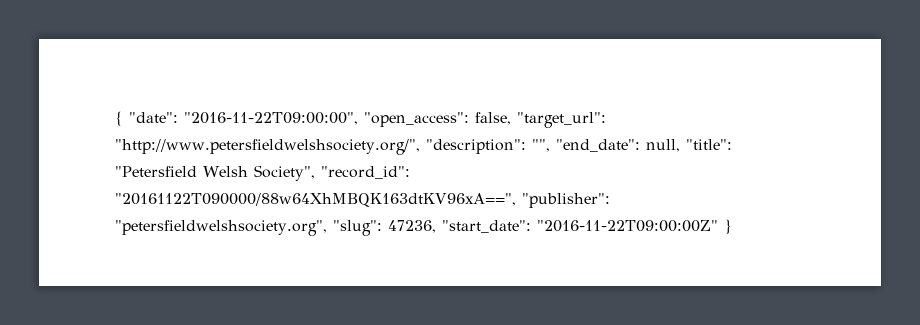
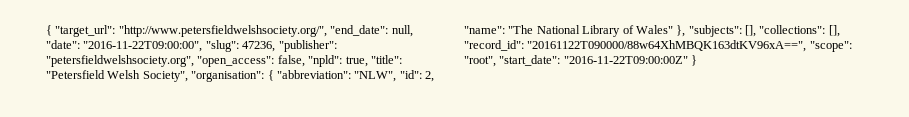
- { "date": "2016-11-22T09:00:00", "open_access": false, "target_url": "http://www.petersfieldwelshsociety.org/", "description": "", "end_date": null, "title": "Petersfield Welsh Society", "record_id": "20161122T090000/88w64XhMBQK163dtKV96xA==", "publisher": "petersfieldwelshsociety.org", "slug": 47236, "start_date": "2016-11-22T09:00:00Z" }
+ { "target_url": "http://www.petersfieldwelshsociety.org/", "end_date": null, "date": "2016-11-22T09:00:00", "slug": 47236, "publisher": "petersfieldwelshsociety.org", "open_access": false, "npld": true, "title": "Petersfield Welsh Society", "organisation": { "abbreviation": "NLW", "id": 2, "name": "The National Library of Wales" }, "subjects": [], "collections": [], "record_id": "20161122T090000/88w64XhMBQK163dtKV96xA==", "scope": "root", "start_date": "2016-11-22T09:00:00Z" }

